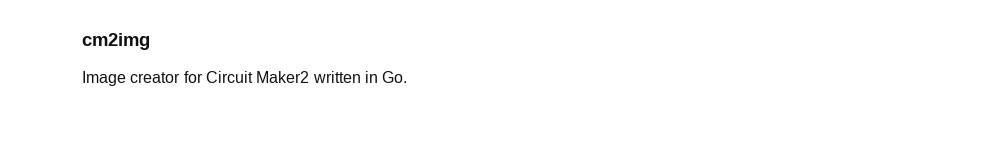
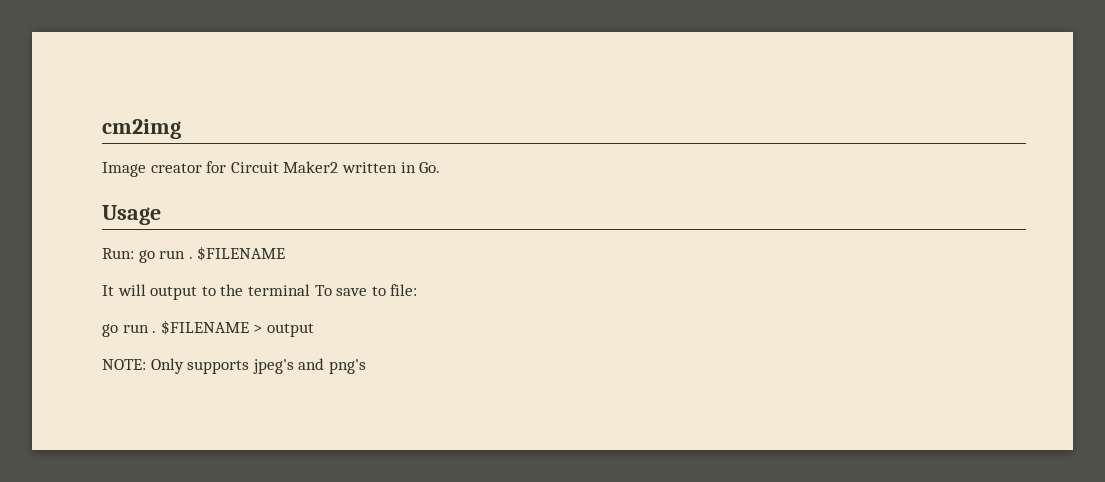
+ Usage
+ Run: go run . $FILENAME
+ It will output to the terminal To save to file:
+ go run . $FILENAME > output
+ NOTE: Only supports jpeg's and png's

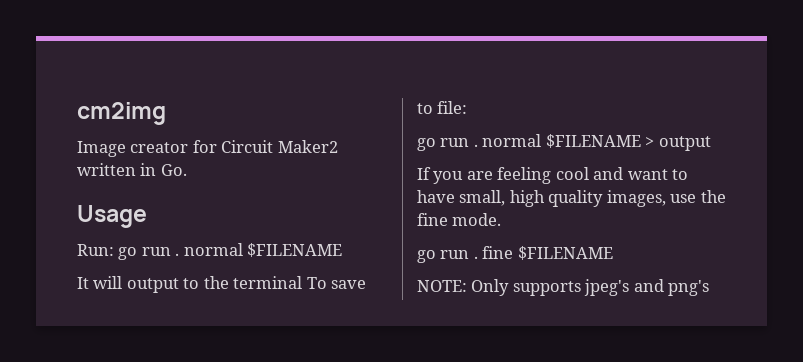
- Run: go run . $FILENAME
+ Run: go run . normal $FILENAME
- go run . $FILENAME > output
+ go run . normal $FILENAME > output
+ If you are feeling cool and want to have small, high quality images, use the fine mode.
+ go run . fine $FILENAME

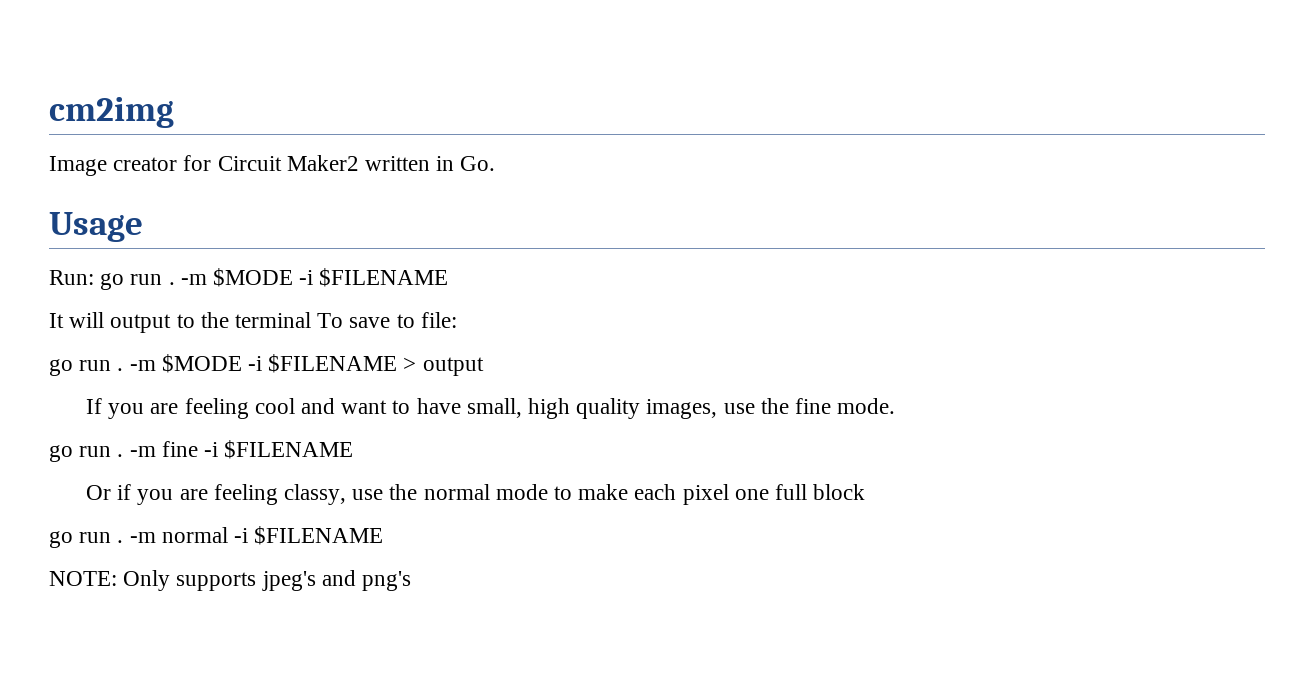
- Run: go run . normal $FILENAME
+ Run: go run . -m $MODE -i $FILENAME
- go run . normal $FILENAME > output
+ go run . -m $MODE -i $FILENAME > output
- go run . fine $FILENAME
+ go run . -m fine -i $FILENAME
+ Or if you are feeling classy, use the normal mode to make each pixel one full block
+ go run . -m normal -i $FILENAME

